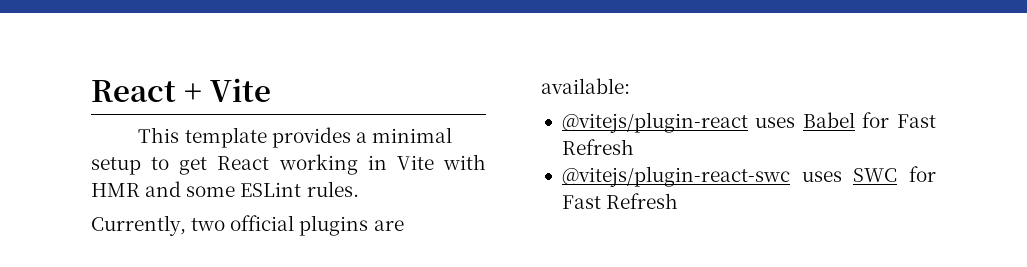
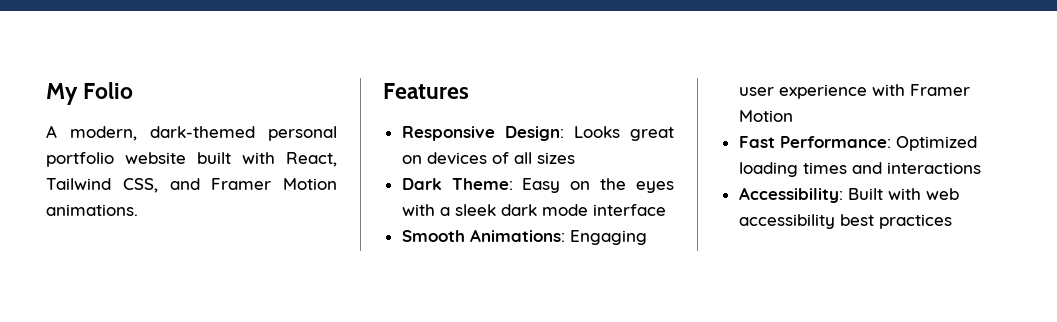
- React + Vite
- This template provides a minimal setup to get React working in Vite with HMR and some ESLint rules.
- Currently, two official plugins are available:
- @vitejs/plugin-react uses Babel for Fast Refresh
- @vitejs/plugin-react-swc uses SWC for Fast Refresh
+ My Folio
+ A modern, dark-themed personal portfolio website built with React, Tailwind CSS, and Framer Motion animations.
+ Features
+ Responsive Design: Looks great on devices of all sizes
+ Dark Theme: Easy on the eyes with a sleek dark mode interface
+ Smooth Animations: Engaging user experience with Framer Motion
+ Fast Performance: Optimized loading times and interactions
+ Accessibility: Built with web accessibility best practices

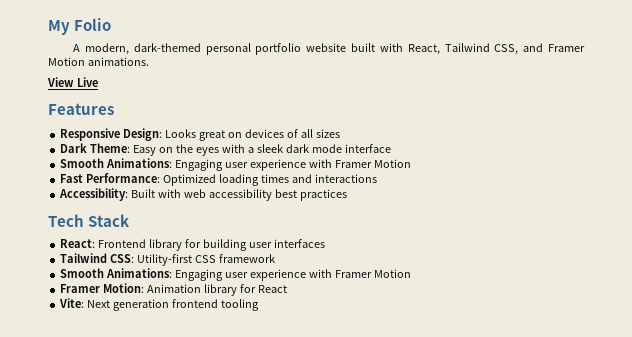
+ View Live
+ Tech Stack
+ React: Frontend library for building user interfaces
+ Tailwind CSS: Utility-first CSS framework
+ Smooth Animations: Engaging user experience with Framer Motion
+ Framer Motion: Animation library for React
+ Vite: Next generation frontend tooling

